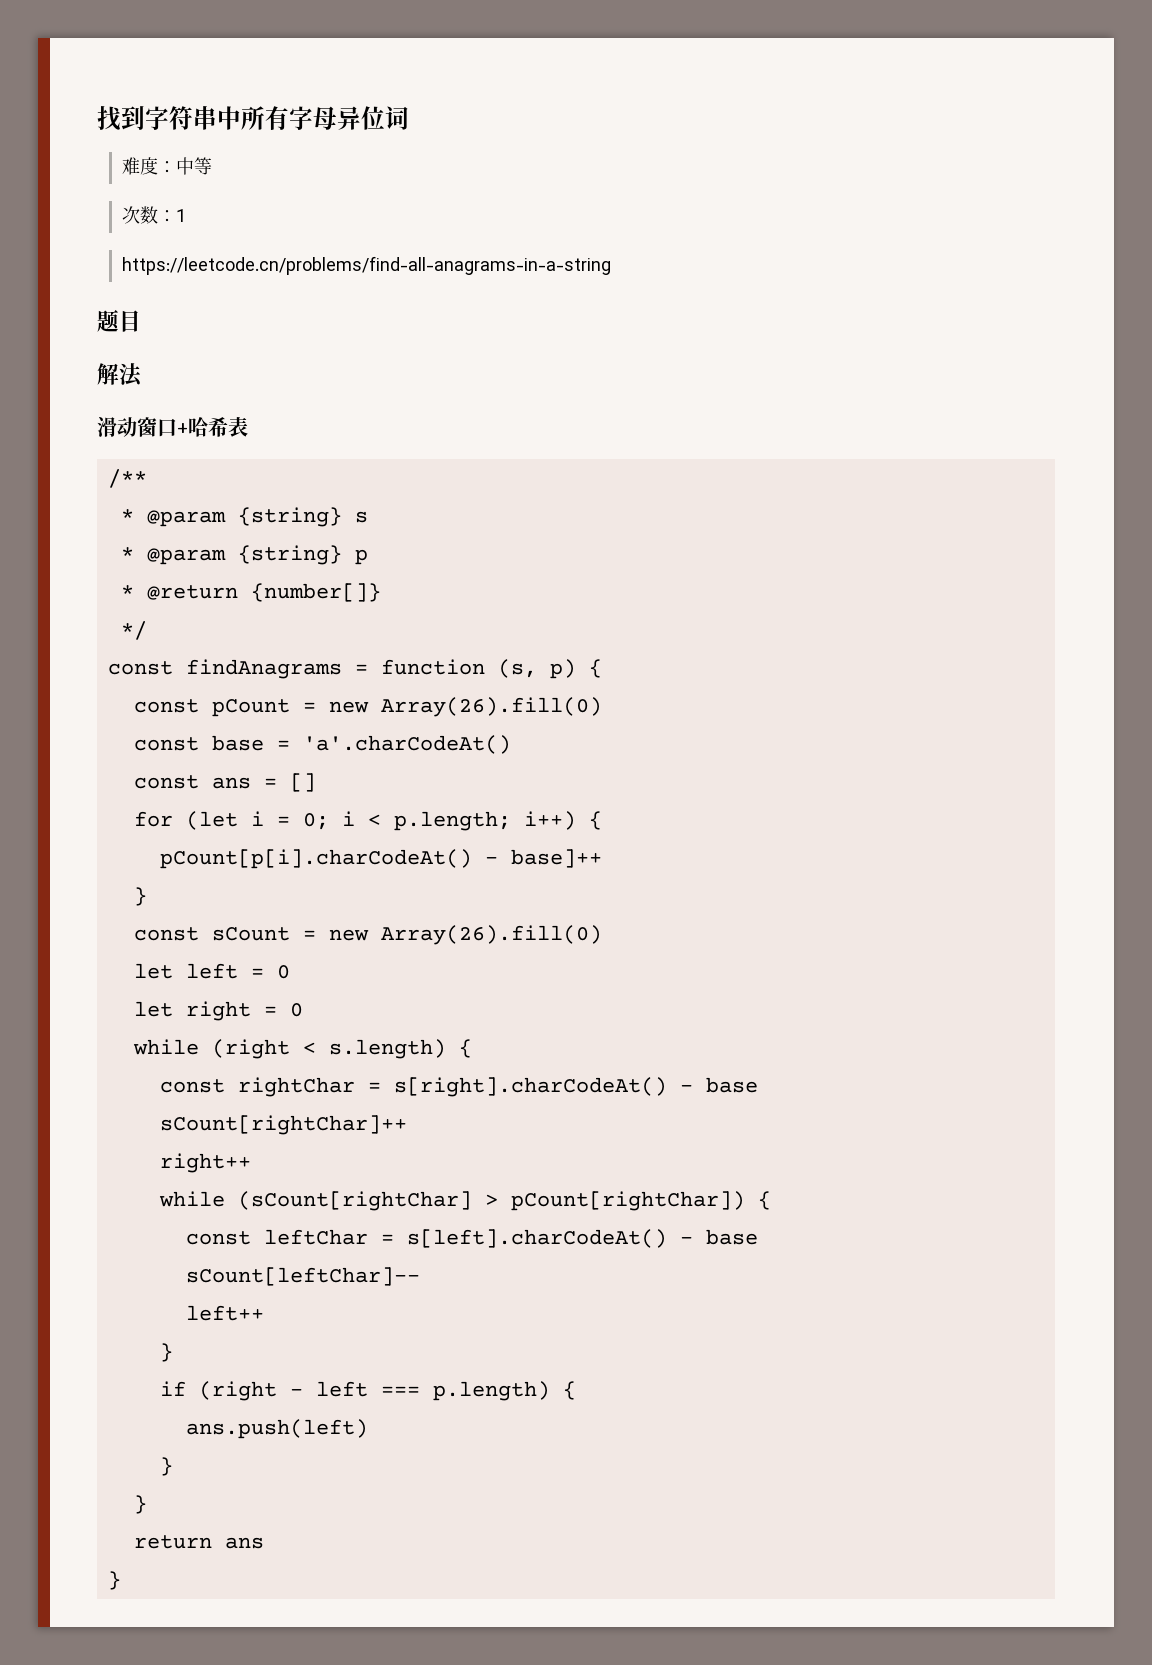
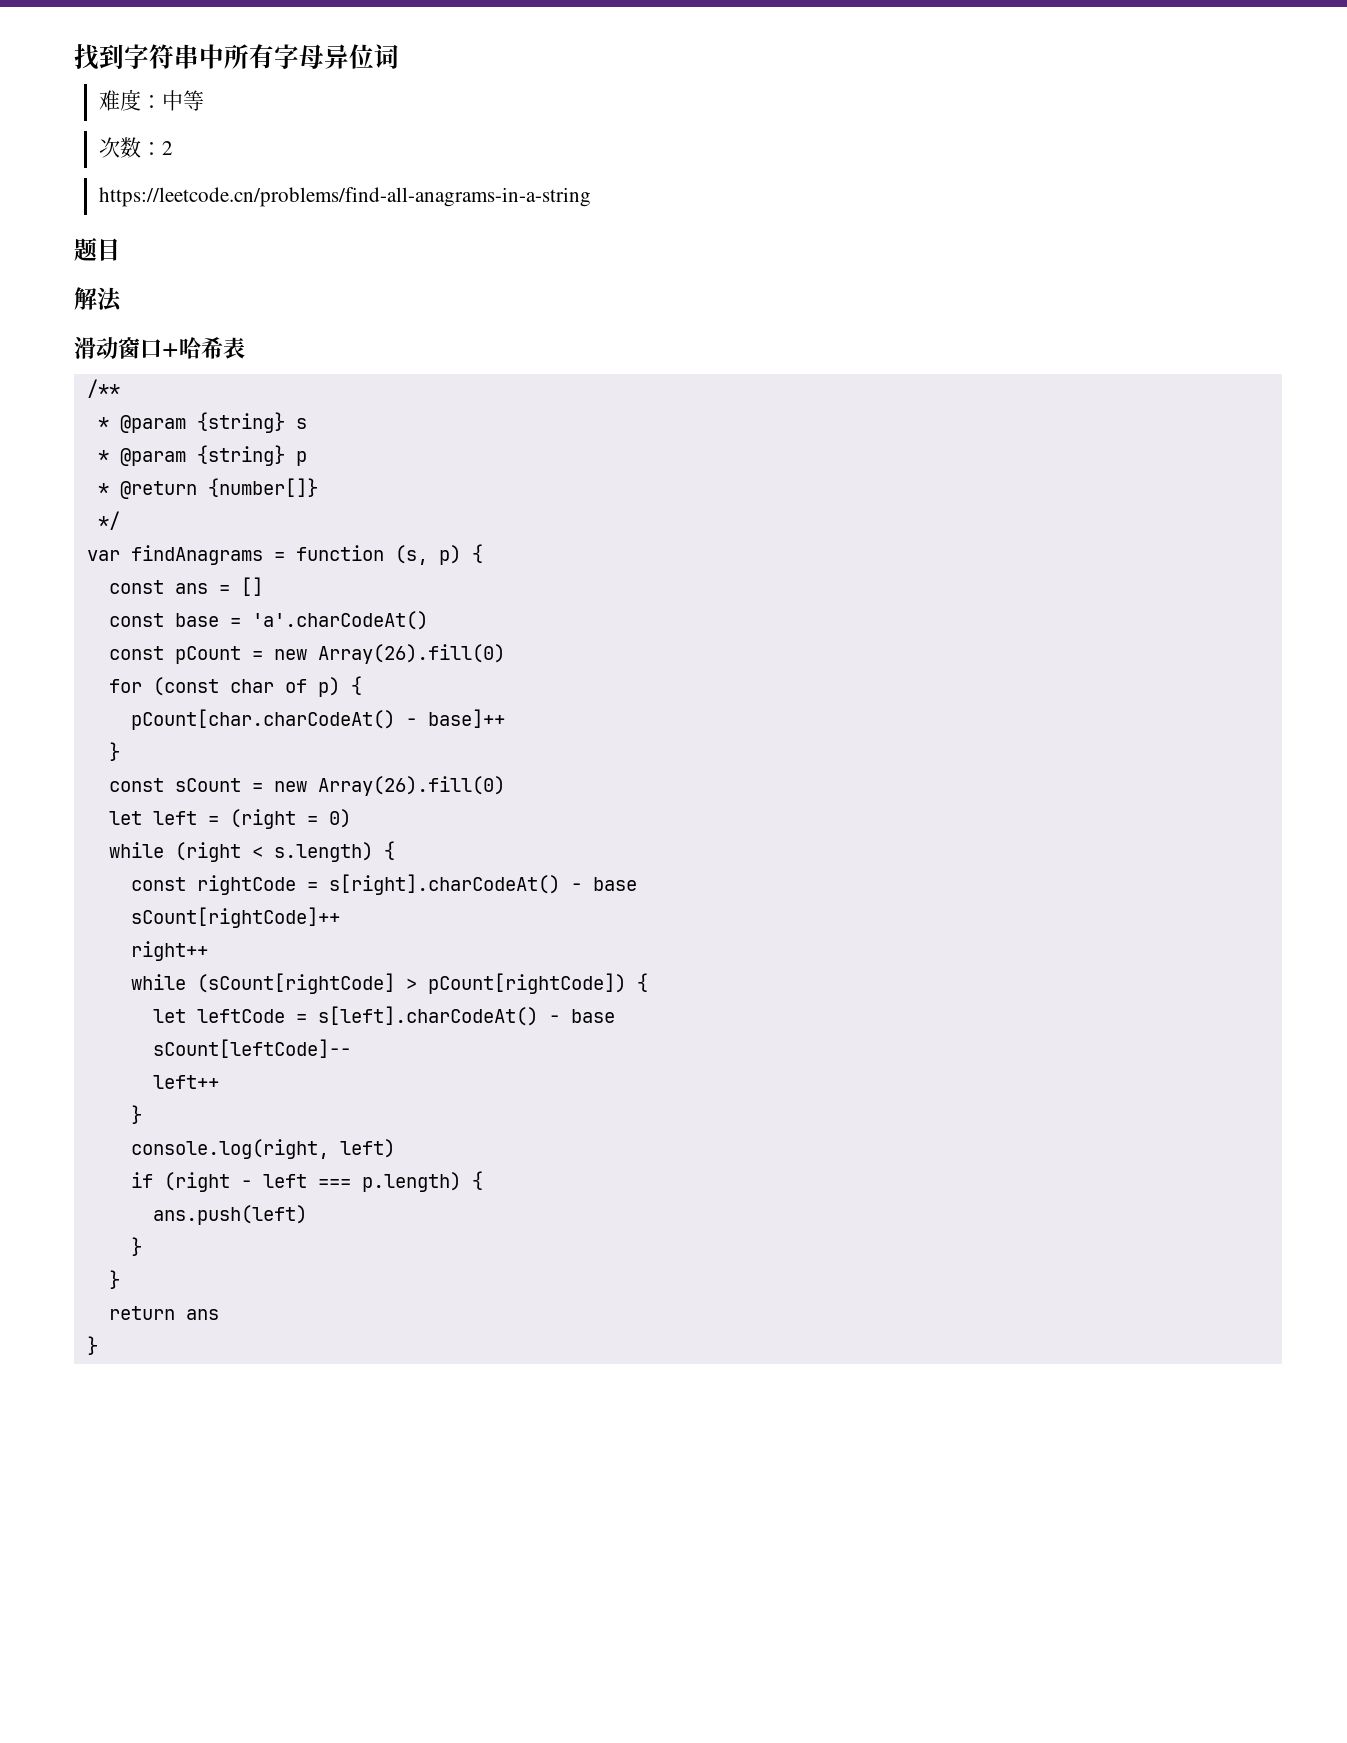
- 次数：1
+ 次数：2
- const findAnagrams = function (s, p) {
+ var findAnagrams = function (s, p) {
- const pCount = new Array(26).fill(0)
+ const ans = []
- const ans = []
- for (let i = 0; i < p.length; i++) {
- pCount[p[i].charCodeAt() - base]++
+ const pCount = new Array(26).fill(0)
+ for (const char of p) {
+ pCount[char.charCodeAt() - base]++
- let left = 0
- let right = 0
+ let left = (right = 0)
- const rightChar = s[right].charCodeAt() - base
+ const rightCode = s[right].charCodeAt() - base
- sCount[rightChar]++
+ sCount[rightCode]++
- while (sCount[rightChar] > pCount[rightChar]) {
- const leftChar = s[left].charCodeAt() - base
+ while (sCount[rightCode] > pCount[rightCode]) {
+ let leftCode = s[left].charCodeAt() - base
- sCount[leftChar]--
+ sCount[leftCode]--
+ console.log(right, left)

